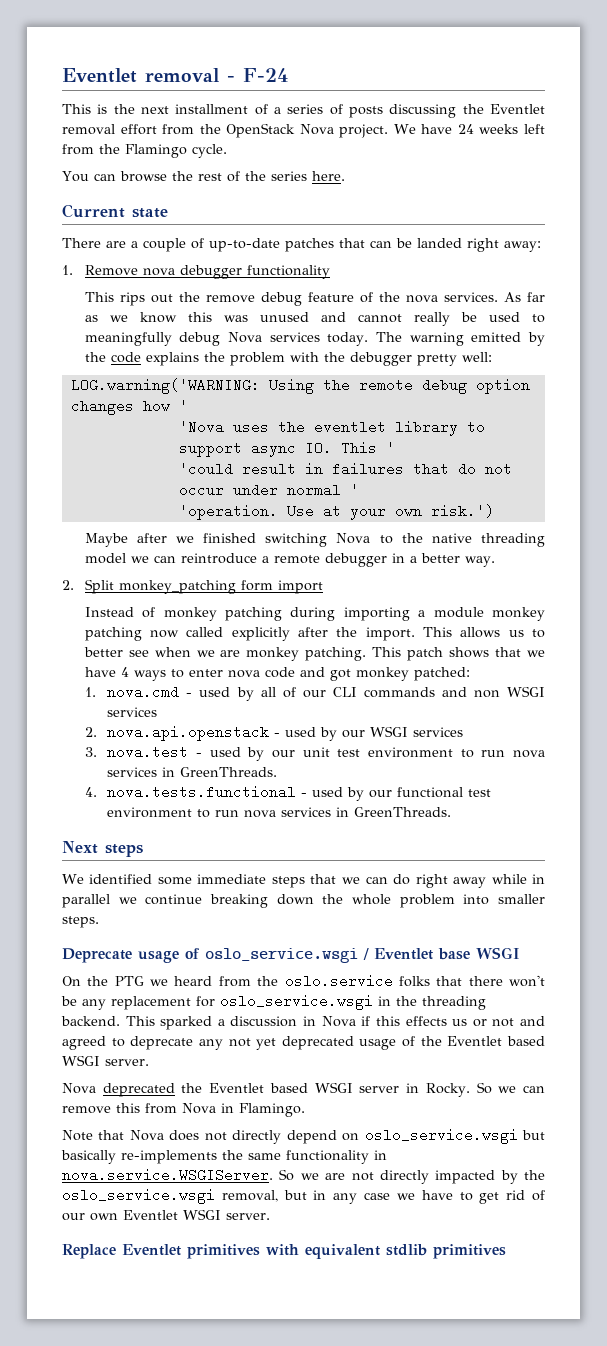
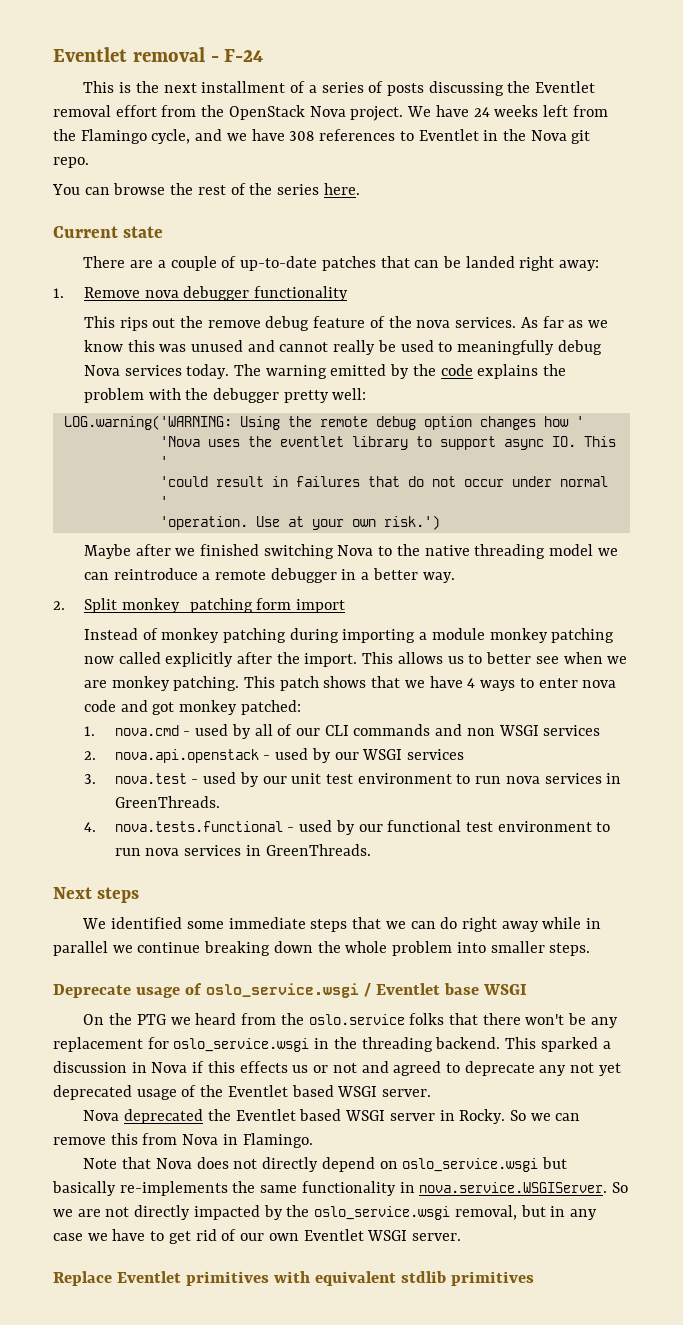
- We have 24 weeks left from the Flamingo cycle.
+ We have 24 weeks left from the Flamingo cycle, and we have 308 references to Eventlet in the Nova git repo.

